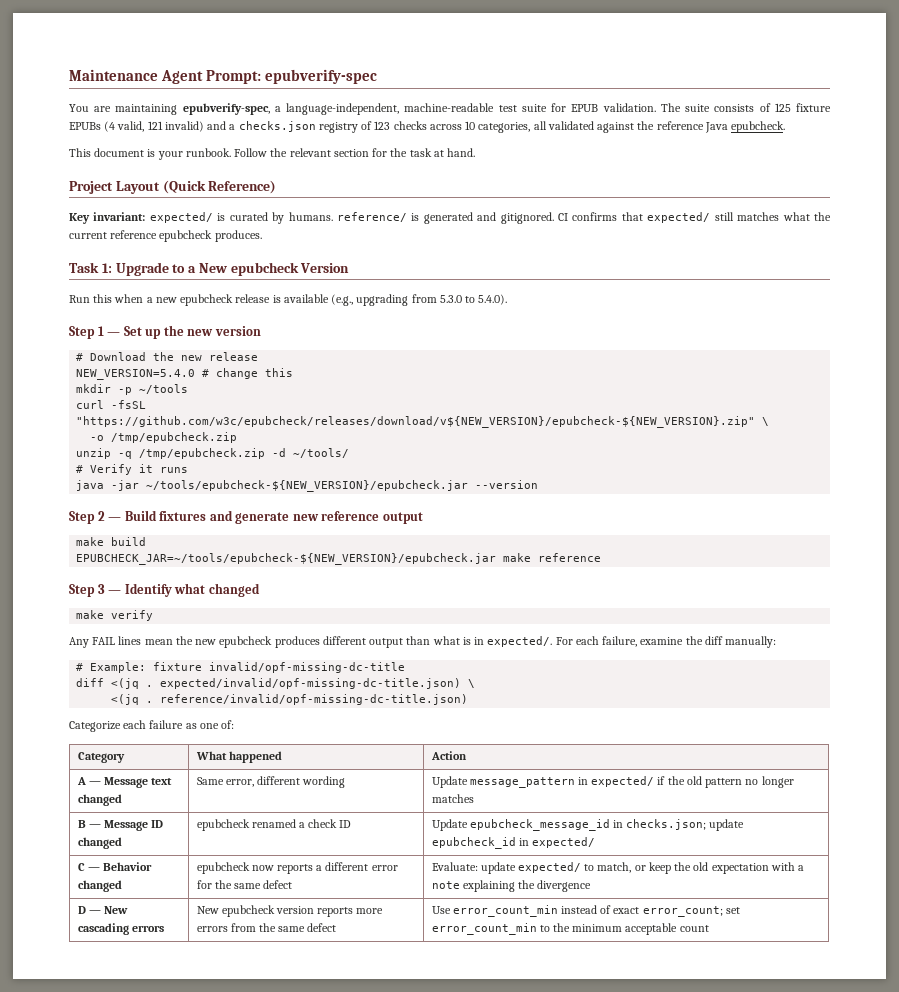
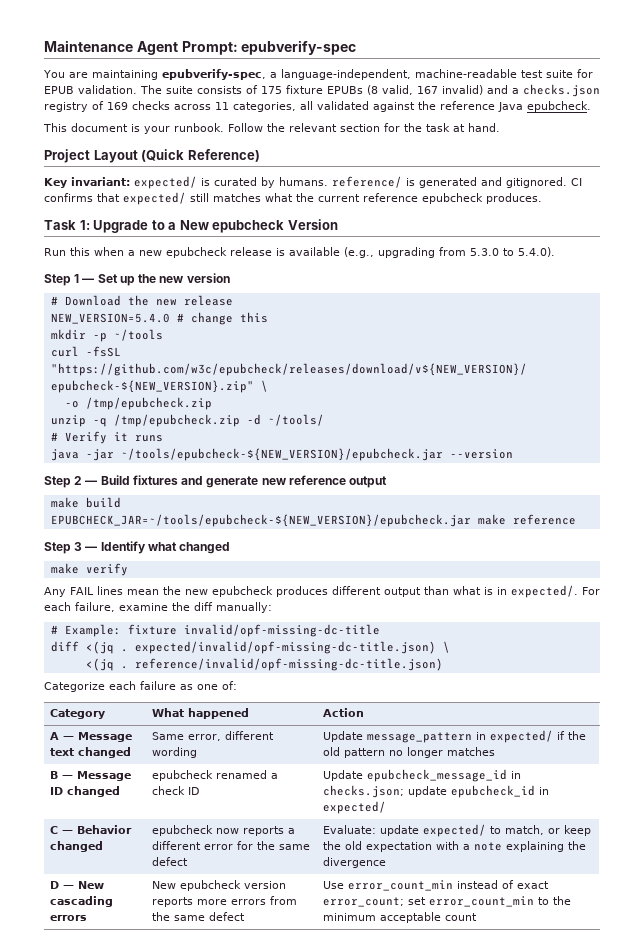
- The suite consists of 125 fixture EPUBs (4 valid, 121 invalid) and a checks.json registry of 123 checks across 10 categories, all validated against the reference Java epubcheck.
+ The suite consists of 175 fixture EPUBs (8 valid, 167 invalid) and a checks.json registry of 169 checks across 11 categories, all validated against the reference Java epubcheck.

